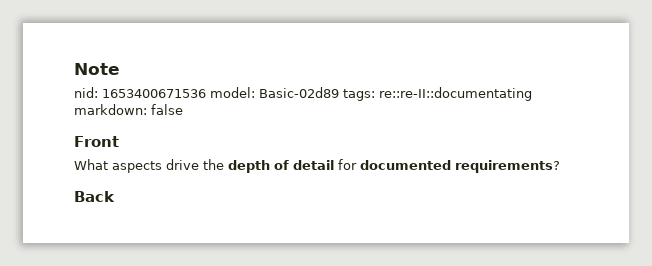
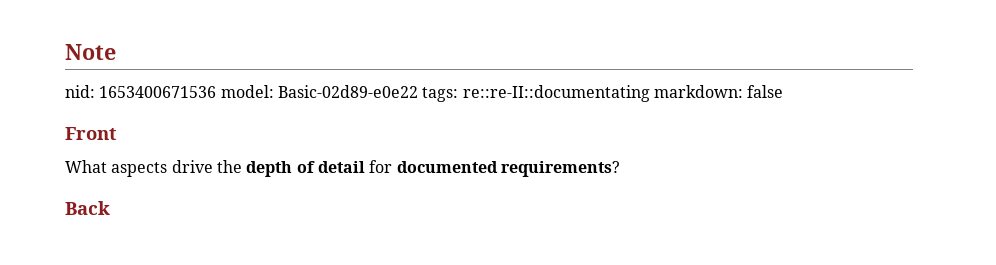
- nid: 1653400671536 model: Basic-02d89 tags: re::re-II::documentating markdown: false
+ nid: 1653400671536 model: Basic-02d89-e0e22 tags: re::re-II::documentating markdown: false

